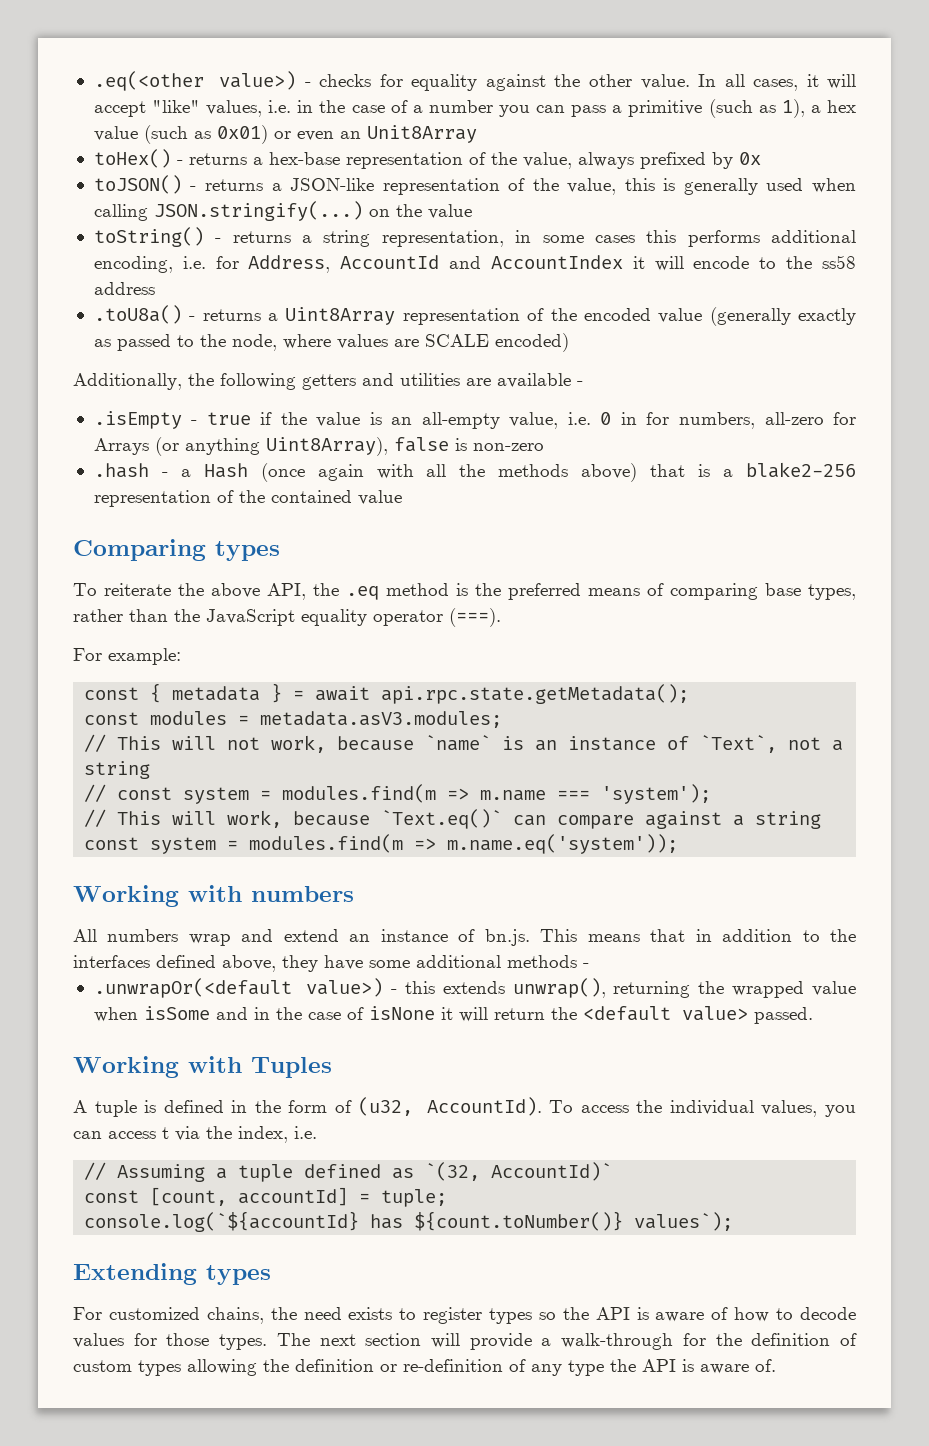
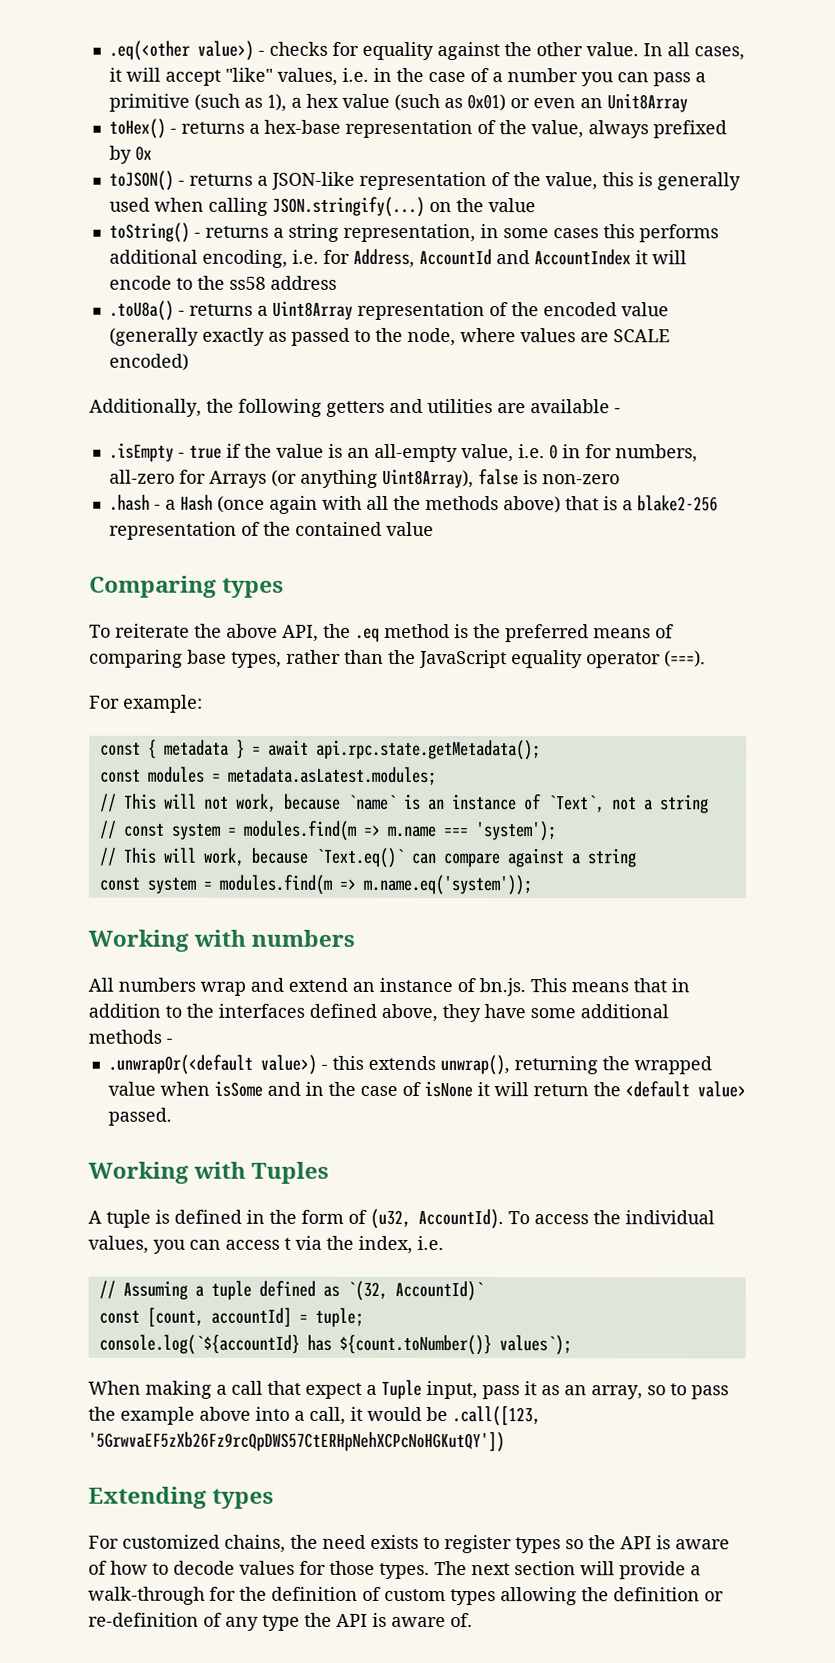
- const modules = metadata.asV3.modules;
+ const modules = metadata.asLatest.modules;
+ When making a call that expect a Tuple input, pass it as an array, so to pass the example above into a call, it would be .call([123, '5GrwvaEF5zXb26Fz9rcQpDWS57CtERHpNehXCPcNoHGKutQY'])

